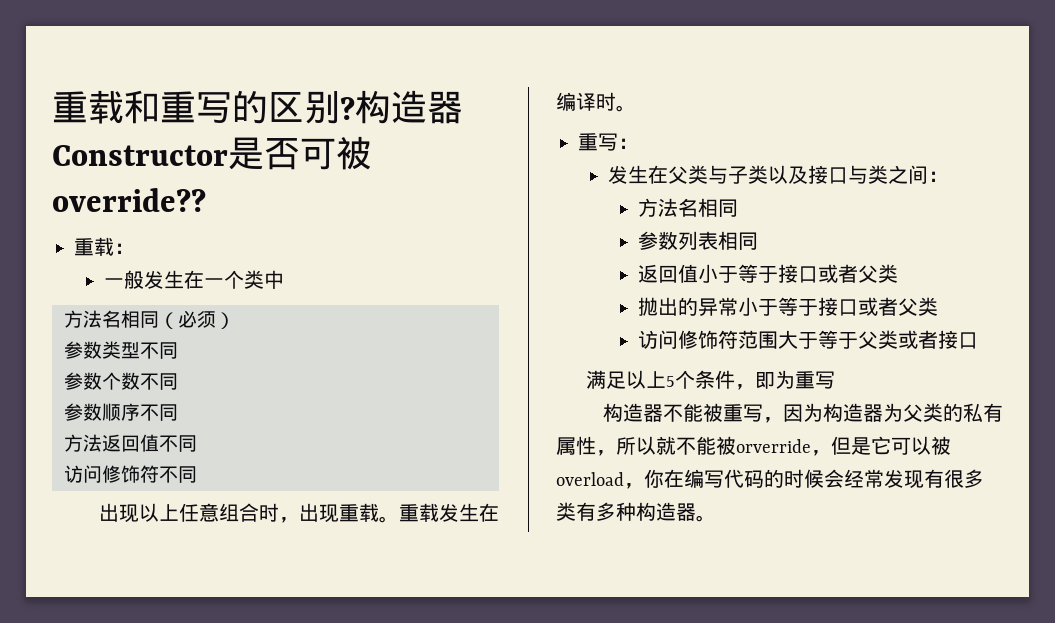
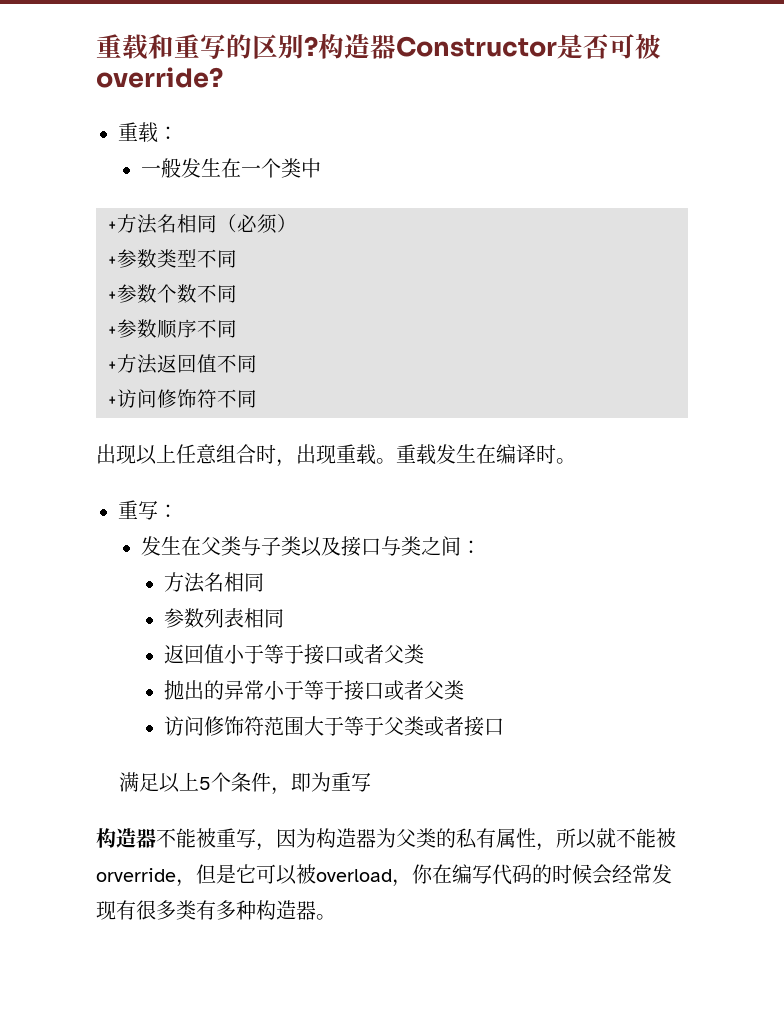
- 构造器Constructor是否可被override??
+ 构造器Constructor是否可被override?
- 方法名相同（必须）
+ +方法名相同（必须）
- 参数类型不同
+ +参数类型不同
- 参数个数不同
+ +参数个数不同
- 参数顺序不同
+ +参数顺序不同
- 方法返回值不同
+ +方法返回值不同
- 访问修饰符不同
+ +访问修饰符不同

